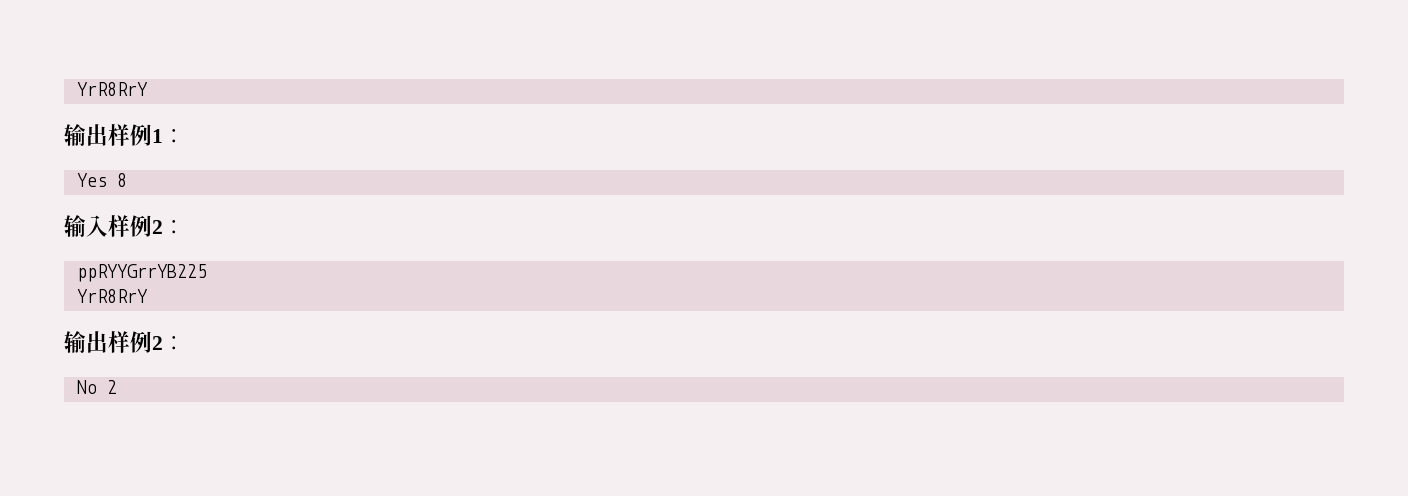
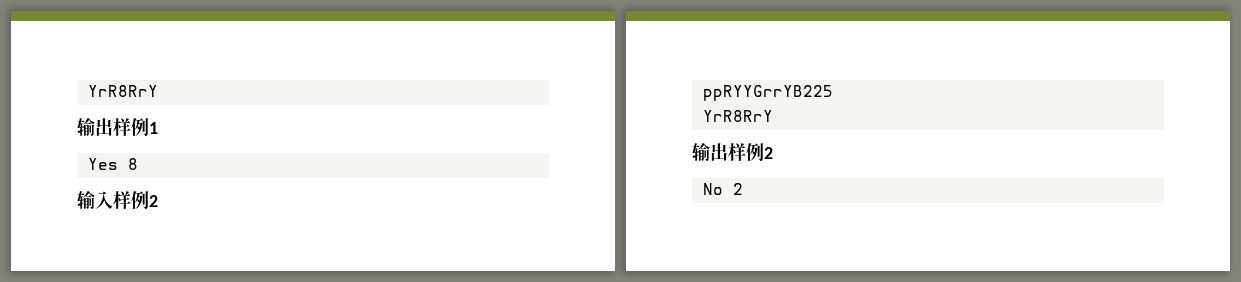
- 输出样例1：
+ 输出样例1
- 输入样例2：
+ 输入样例2
- 输出样例2：
+ 输出样例2

